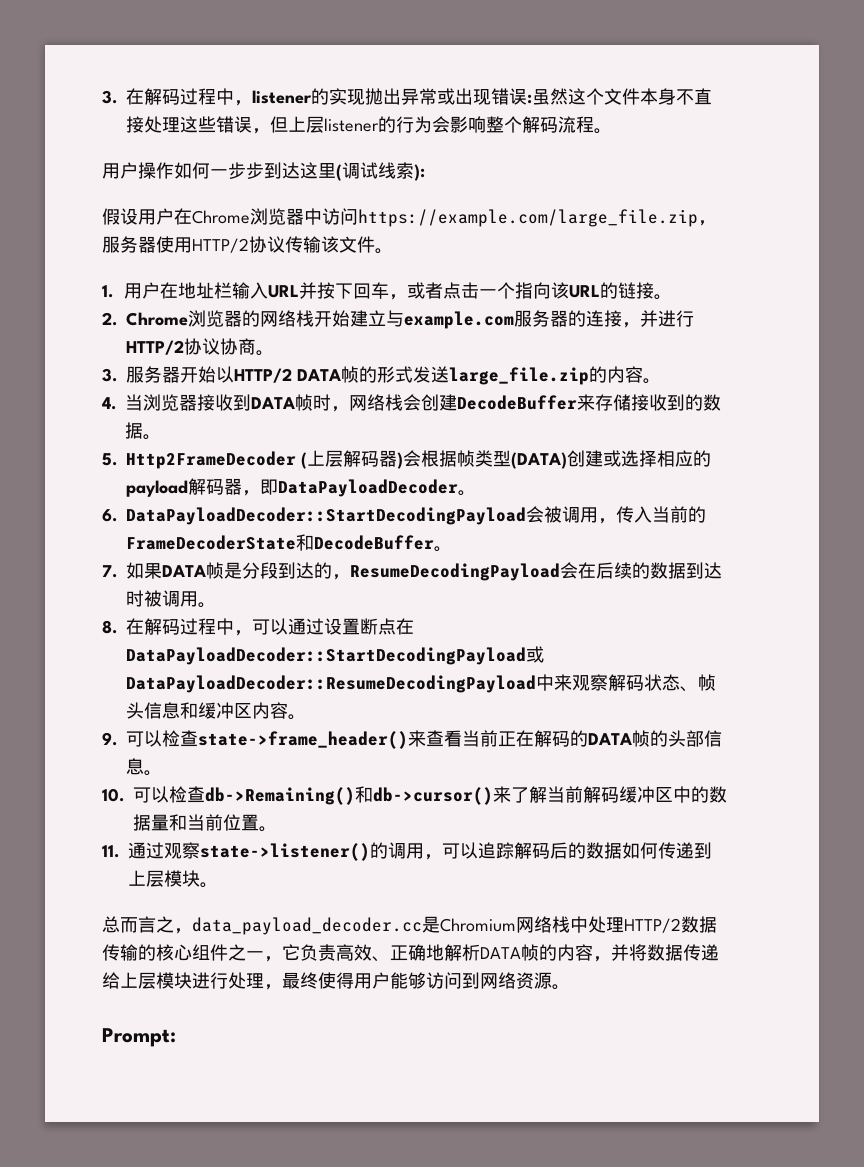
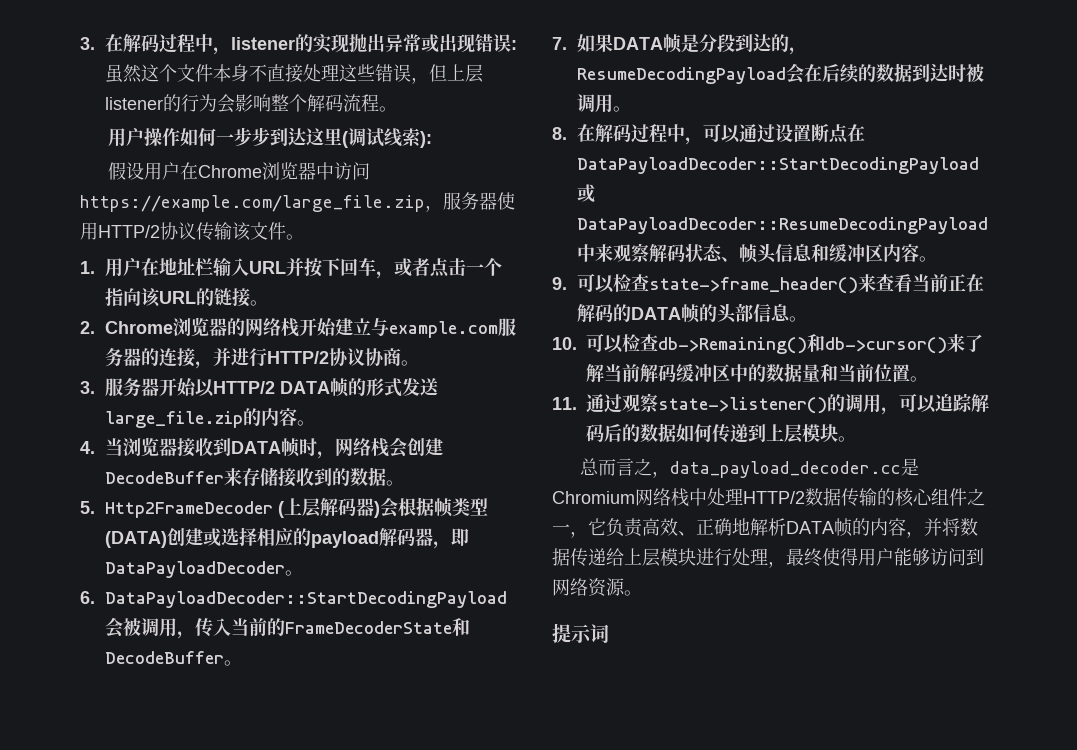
- Prompt:
+ 提示词

